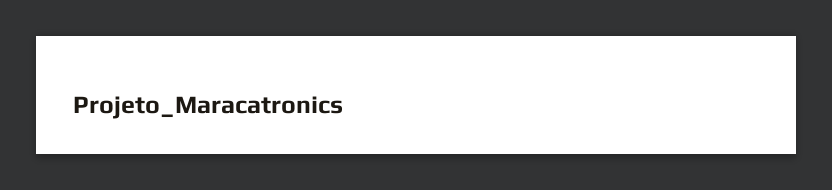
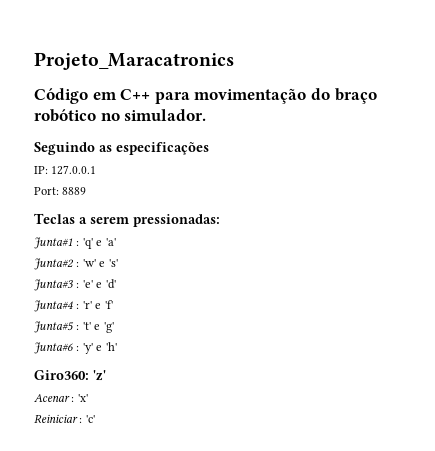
+ Código em C++ para movimentação do braço robótico no simulador.
+ Seguindo as especificações
+ IP: 127.0.0.1
+ Port: 8889
+ Teclas a serem pressionadas:
+ Junta#1 : 'q' e 'a'
+ Junta#2 : 'w' e 's'
+ Junta#3 : 'e' e 'd'
+ Junta#4 : 'r' e 'f'
+ Junta#5 : 't' e 'g'
+ Junta#6 : 'y' e 'h'
+ Giro360: 'z'
+ Acenar : 'x'
+ Reiniciar : 'c'

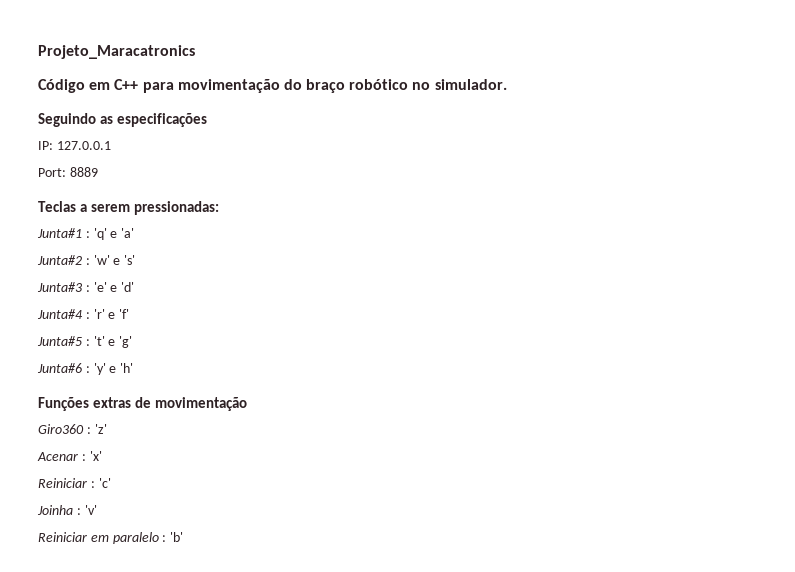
- Giro360: 'z'
+ Funções extras de movimentação
+ Giro360 : 'z'
+ Joinha : 'v'
+ Reiniciar em paralelo : 'b'

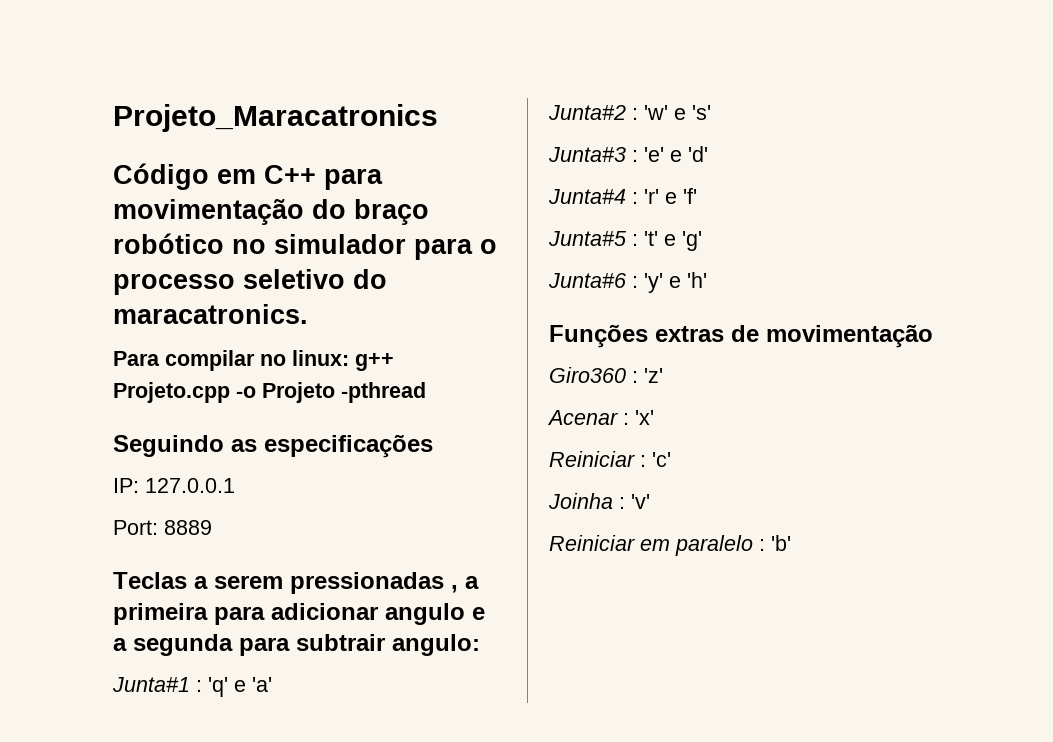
- Código em C++ para movimentação do braço robótico no simulador.
+ Código em C++ para movimentação do braço robótico no simulador para o processo seletivo do maracatronics.
+ Para compilar no linux: g++ Projeto.cpp -o Projeto -pthread
- Teclas a serem pressionadas:
+ Teclas a serem pressionadas , a primeira para adicionar angulo e a segunda para subtrair angulo:

